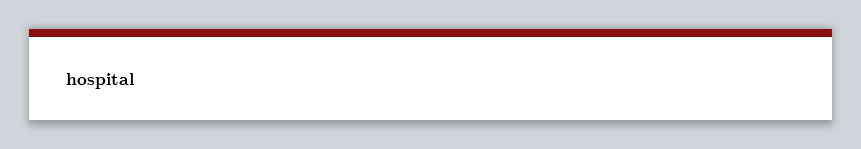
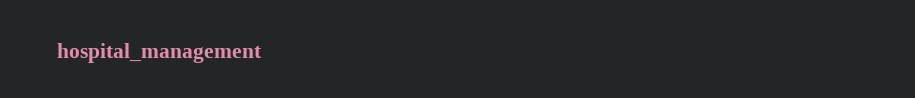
- hospital
+ hospital_management

